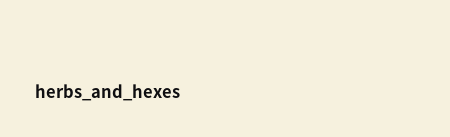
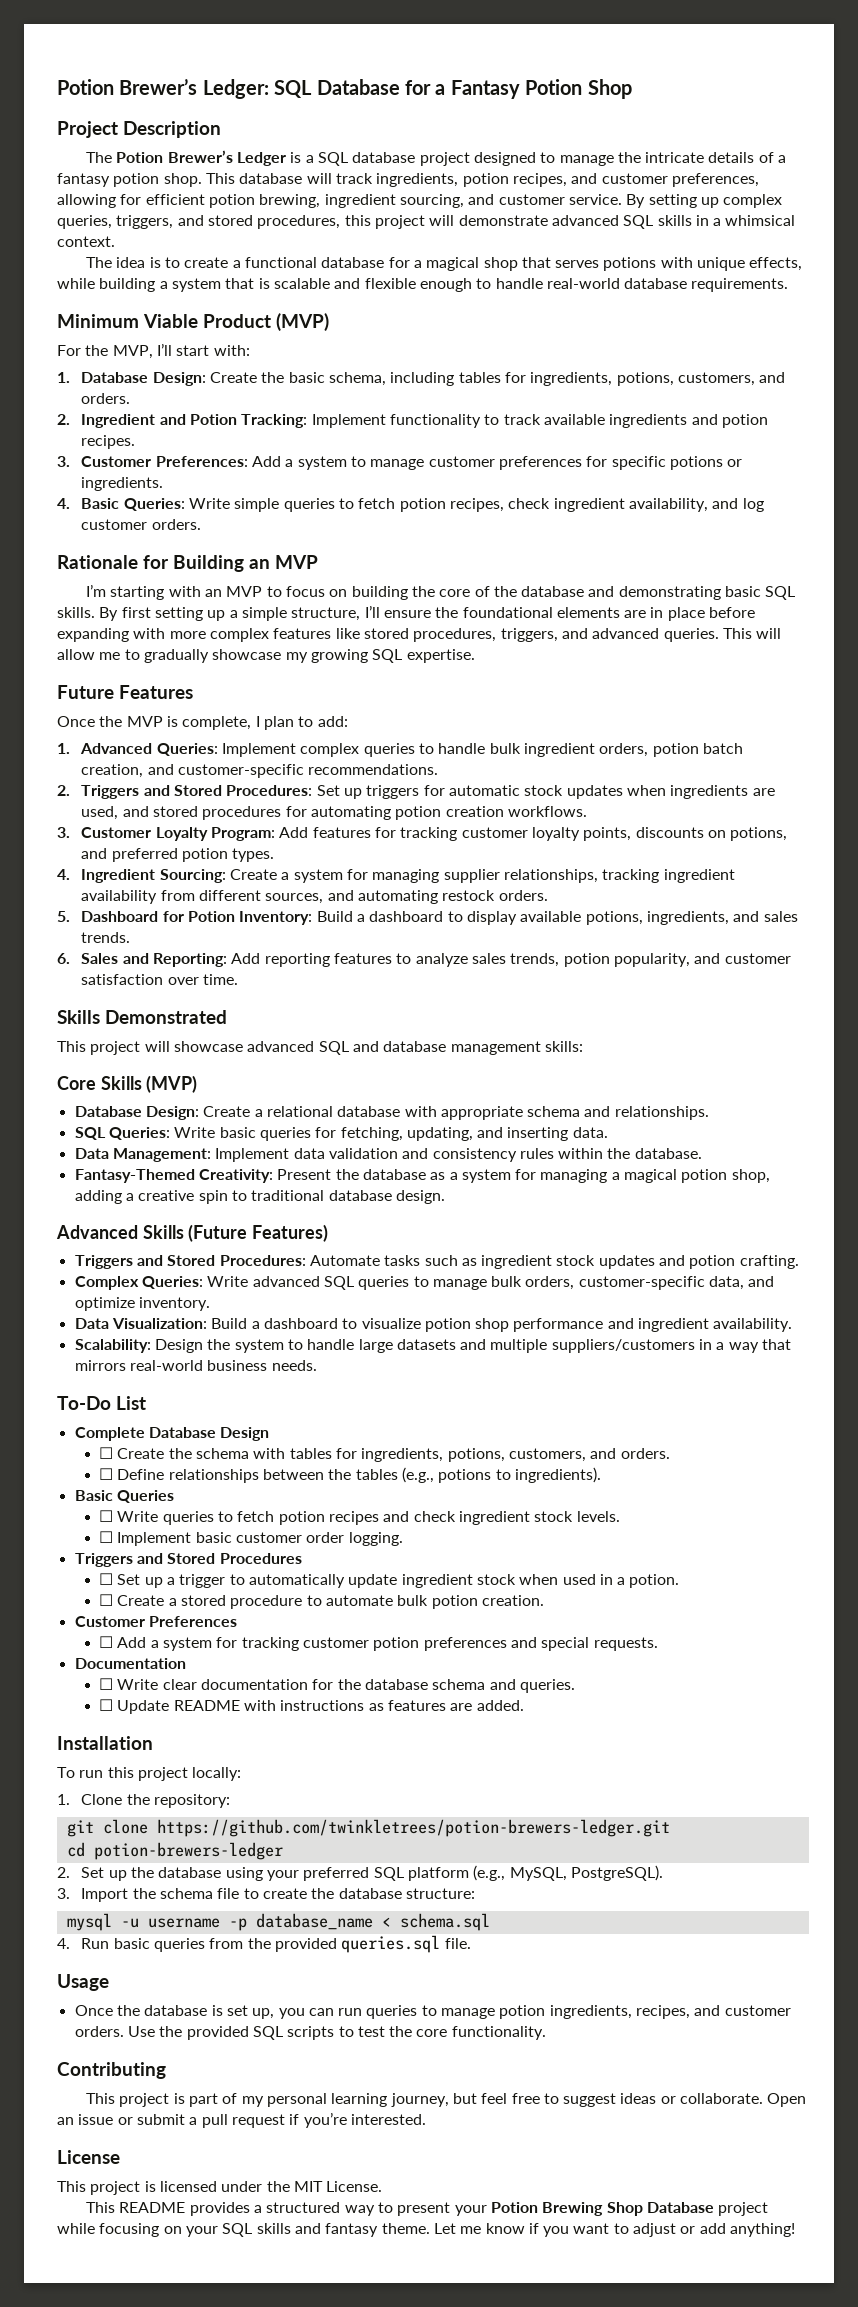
- herbs_and_hexes
+ Potion Brewer’s Ledger: SQL Database for a Fantasy Potion Shop
+ Project Description
+ The Potion Brewer’s Ledger is a SQL database project designed to manage the intricate details of a fantasy potion shop. This database will track ingredients, potion recipes, and customer preferences, allowing for efficient potion brewing, ingredient sourcing, and customer service. By setting up complex queries, triggers, and stored procedures, this project will demonstrate advanced SQL skills in a whimsical context.
+ The idea is to create a functional database for a magical shop that serves potions with unique effects, while building a system that is scalable and flexible enough to handle real-world database requirements.
+ Minimum Viable Product (MVP)
+ For the MVP, I’ll start with:
+ 1. Database Design: Create the basic schema, including tables for ingredients, potions, customers, and orders.
+ 2. Ingredient and Potion Tracking: Implement functionality to track available ingredients and potion recipes.
+ 3. Customer Preferences: Add a system to manage customer preferences for specific potions or ingredients.
+ 4. Basic Queries: Write simple queries to fetch potion recipes, check ingredient availability, and log customer orders.
+ Rationale for Building an MVP
+ I’m starting with an MVP to focus on building the core of the database and demonstrating basic SQL skills. By first setting up a simple structure, I’ll ensure the foundational elements are in place before expanding with more complex features like stored procedures, triggers, and advanced queries. This will allow me to gradually showcase my growing SQL expertise.
+ Future Features
+ Once the MVP is complete, I plan to add:
+ 1. Advanced Queries: Implement complex queries to handle bulk ingredient orders, potion batch creation, and customer-specific recommendations.
+ 2. Triggers and Stored Procedures: Set up triggers for automatic stock updates when ingredients are used, and stored procedures for automating potion creation workflows.
+ 3. Customer Loyalty Program: Add features for tracking customer loyalty points, discounts on potions, and preferred potion types.
+ 4. Ingredient Sourcing: Create a system for managing supplier relationships, tracking ingredient availability from different sources, and automating restock orders.
+ 5. Dashboard for Potion Inventory: Build a dashboard to display available potions, ingredients, and sales trends.
+ 6. Sales and Reporting: Add reporting features to analyze sales trends, potion popularity, and customer satisfaction over time.
+ Skills Demonstrated
+ This project will showcase advanced SQL and database management skills:
+ Core Skills (MVP)
+ Database Design: Create a relational database with appropriate schema and relationships.
+ SQL Queries: Write basic queries for fetching, updating, and inserting data.
+ Data Management: Implement data validation and consistency rules within the database.
+ Fantasy-Themed Creativity: Present the database as a system for managing a magical potion shop, adding a creative spin to traditional database design.
+ Advanced Skills (Future Features)
+ Triggers and Stored Procedures: Automate tasks such as ingredient stock updates and potion crafting.
+ Complex Queries: Write advanced SQL queries to manage bulk orders, customer-specific data, and optimize inventory.
+ Data Visualization: Build a dashboard to visualize potion shop performance and ingredient availability.
+ Scalability: Design the system to handle large datasets and multiple suppliers/customers in a way that mirrors real-world business needs.
+ To-Do List
+ Complete Database Design
+ ☐ Create the schema with tables for ingredients, potions, customers, and orders.
+ ☐ Define relationships between the tables (e.g., potions to ingredients).
+ Basic Queries
+ ☐ Write queries to fetch potion recipes and check ingredient stock levels.
+ ☐ Implement basic customer order logging.
+ Triggers and Stored Procedures
+ ☐ Set up a trigger to automatically update ingredient stock when used in a potion.
+ ☐ Create a stored procedure to automate bulk potion creation.
+ Customer Preferences
+ ☐ Add a system for tracking customer potion preferences and special requests.
+ Documentation
+ ☐ Write clear documentation for the database schema and queries.
+ ☐ Update README with instructions as features are added.
+ Installation
+ To run this project locally:
+ 1. Clone the repository:
+ git clone https://github.com/twinkletrees/potion-brewers-ledger.git
+ cd potion-brewers-ledger
+ 2. Set up the database using your preferred SQL platform (e.g., MySQL, PostgreSQL).
+ 3. Import the schema file to create the database structure:
+ mysql -u username -p database_name < schema.sql
+ 4. Run basic queries from the provided queries.sql file.
+ Usage
+ Once the database is set up, you can run queries to manage potion ingredients, recipes, and customer orders. Use the provided SQL scripts to test the core functionality.
+ Contributing
+ This project is part of my personal learning journey, but feel free to suggest ideas or collaborate. Open an issue or submit a pull request if you’re interested.
+ License
+ This project is licensed under the MIT License.
+ This README provides a structured way to present your Potion Brewing Shop Database project while focusing on your SQL skills and fantasy theme. Let me know if you want to adjust or add anything!

